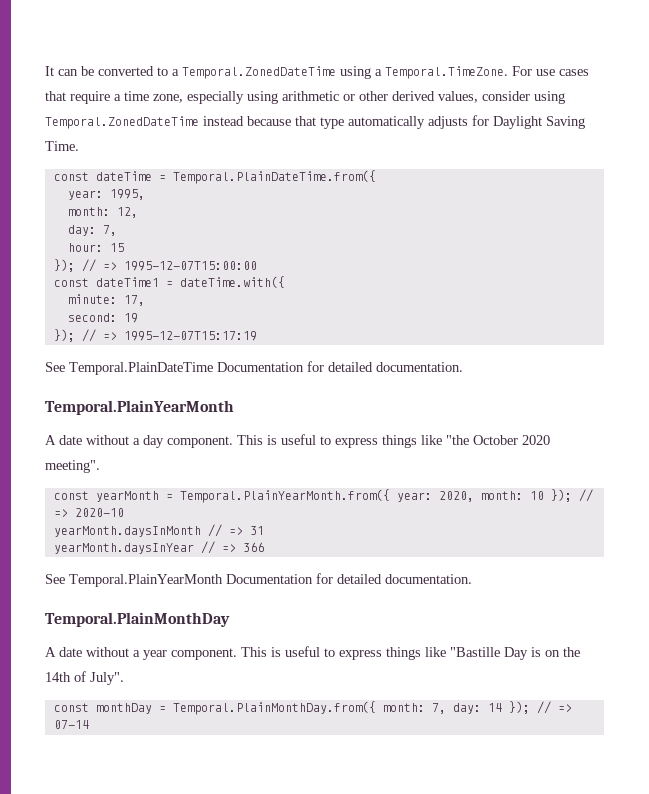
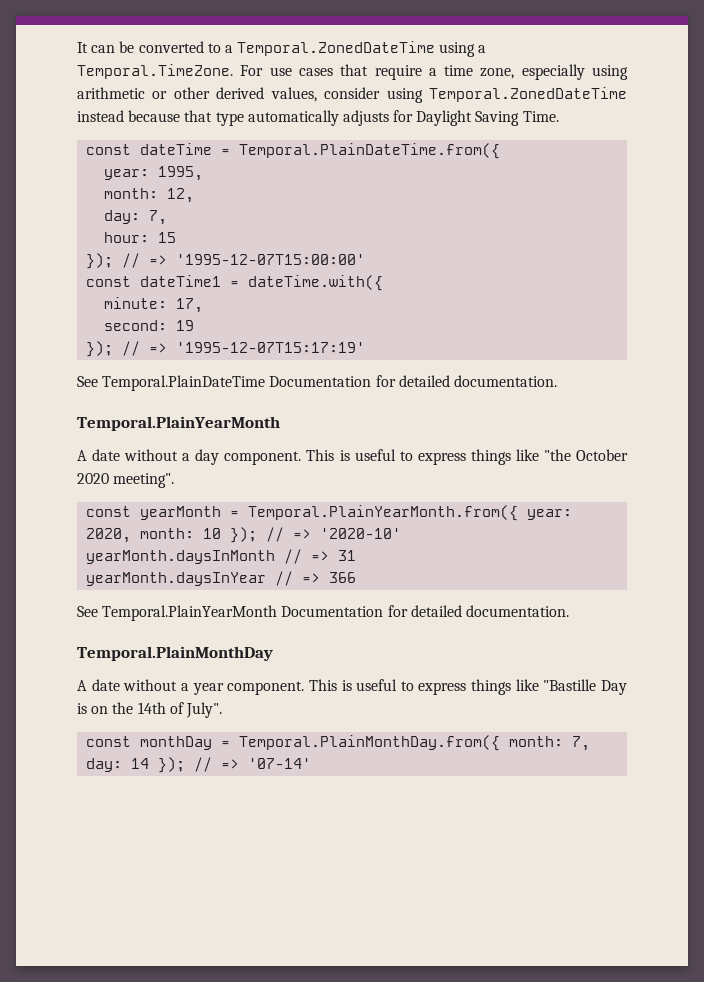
- }); // => 1995-12-07T15:00:00
+ }); // => '1995-12-07T15:00:00'
- }); // => 1995-12-07T15:17:19
+ }); // => '1995-12-07T15:17:19'
- const yearMonth = Temporal.PlainYearMonth.from({ year: 2020, month: 10 }); // => 2020-10
+ const yearMonth = Temporal.PlainYearMonth.from({ year: 2020, month: 10 }); // => '2020-10'
- const monthDay = Temporal.PlainMonthDay.from({ month: 7, day: 14 }); // => 07-14
+ const monthDay = Temporal.PlainMonthDay.from({ month: 7, day: 14 }); // => '07-14'

